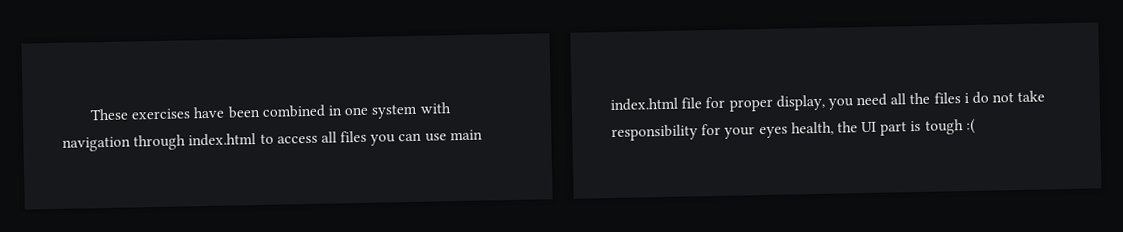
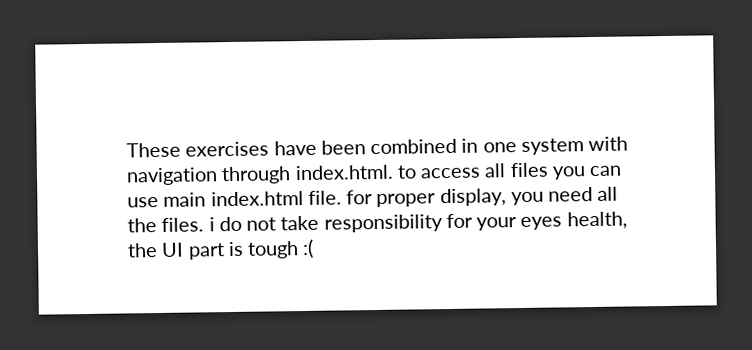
- These exercises have been combined in one system with navigation through index.html to access all files you can use main index.html file for proper display, you need all the files i do not take responsibility for your eyes health, the UI part is tough :(
+ These exercises have been combined in one system with navigation through index.html. to access all files you can use main index.html file. for proper display, you need all the files. i do not take responsibility for your eyes health, the UI part is tough :(

